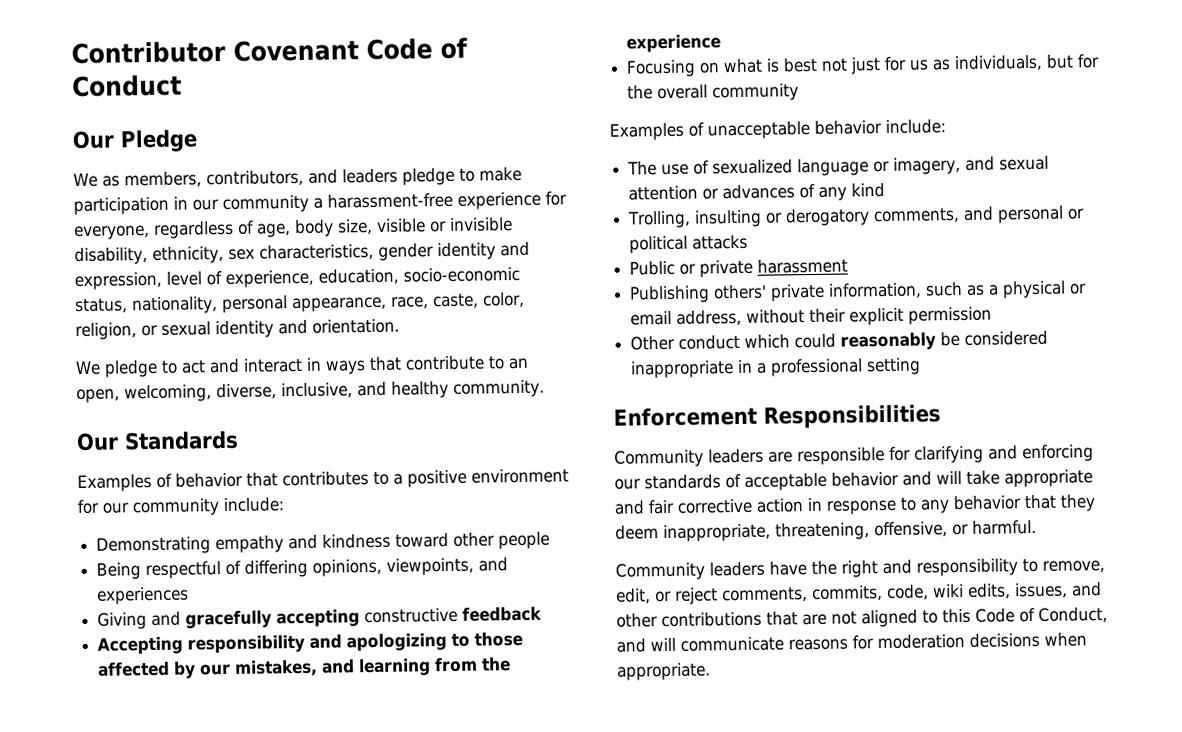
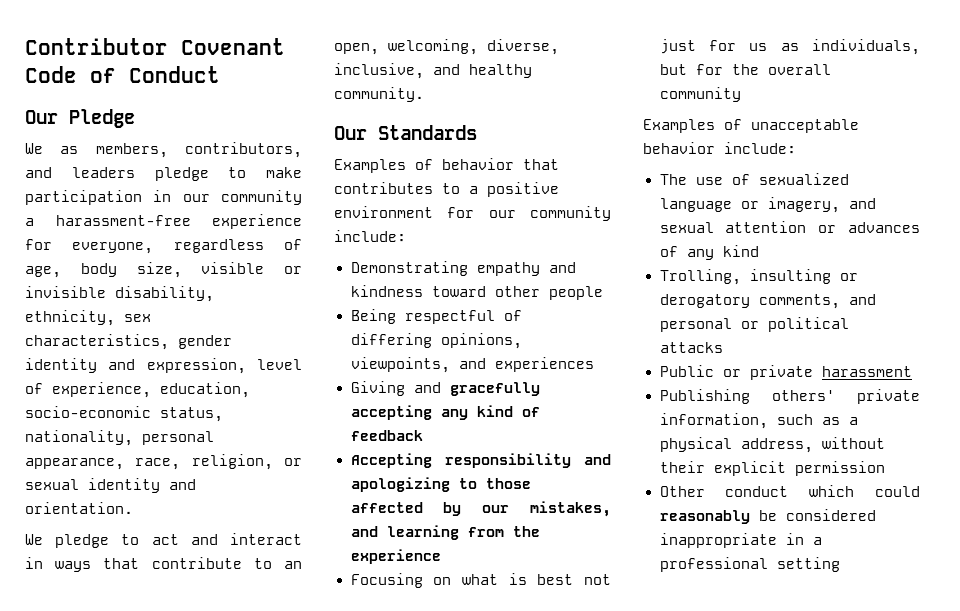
- We as members, contributors, and leaders pledge to make participation in our community a harassment-free experience for everyone, regardless of age, body size, visible or invisible disability, ethnicity, sex characteristics, gender identity and expression, level of experience, education, socio-economic status, nationality, personal appearance, race, caste, color, religion, or sexual identity and orientation.
+ We as members, contributors, and leaders pledge to make participation in our community a harassment-free experience for everyone, regardless of age, body size, visible or invisible disability, ethnicity, sex characteristics, gender identity and expression, level of experience, education, socio-economic status, nationality, personal appearance, race, religion, or sexual identity and orientation.
- Giving and gracefully accepting constructive feedback
+ Giving and gracefully accepting any kind of feedback
- Publishing others' private information, such as a physical or email address, without their explicit permission
+ Publishing others' private information, such as a physical address, without their explicit permission
- Enforcement Responsibilities
- Community leaders are responsible for clarifying and enforcing our standards of acceptable behavior and will take appropriate and fair corrective action in response to any behavior that they deem inappropriate, threatening, offensive, or harmful.
- Community leaders have the right and responsibility to remove, edit, or reject comments, commits, code, wiki edits, issues, and other contributions that are not aligned to this Code of Conduct, and will communicate reasons for moderation decisions when appropriate.

